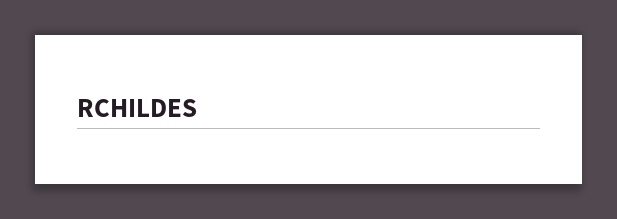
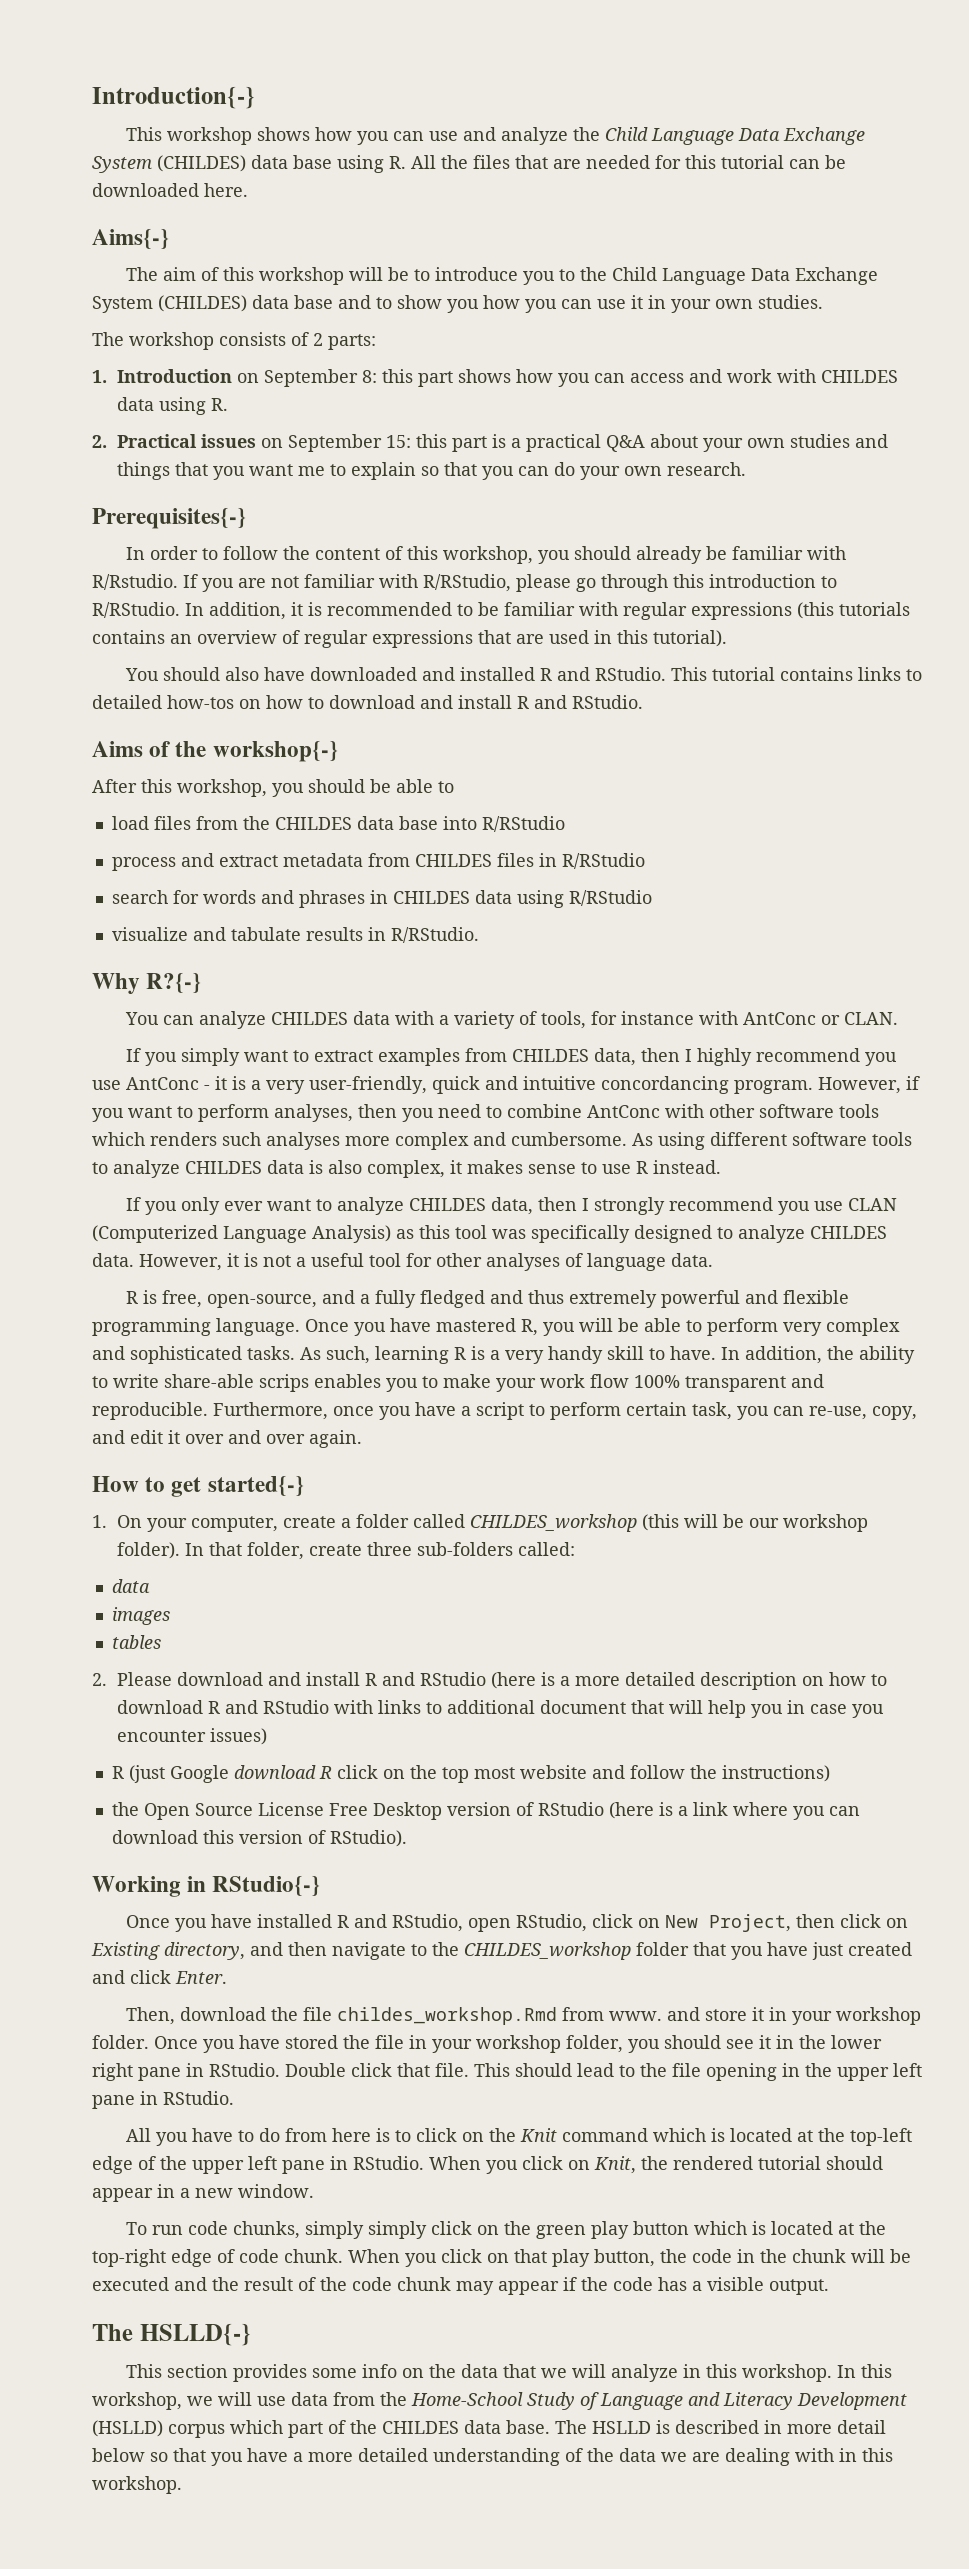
- RCHILDES
+ Introduction{-}
+ This workshop shows how you can use and analyze the Child Language Data Exchange System (CHILDES) data base using R. All the files that are needed for this tutorial can be downloaded here.
+ Aims{-}
+ The aim of this workshop will be to introduce you to the Child Language Data Exchange System (CHILDES) data base and to show you how you can use it in your own studies.
+ The workshop consists of 2 parts:
+ 1. Introduction on September 8: this part shows how you can access and work with CHILDES data using R.
+ 2. Practical issues on September 15: this part is a practical Q&A about your own studies and things that you want me to explain so that you can do your own research.
+ Prerequisites{-}
+ In order to follow the content of this workshop, you should already be familiar with R/Rstudio. If you are not familiar with R/RStudio, please go through this introduction to R/RStudio. In addition, it is recommended to be familiar with regular expressions (this tutorials contains an overview of regular expressions that are used in this tutorial).
+ You should also have downloaded and installed R and RStudio. This tutorial contains links to detailed how-tos on how to download and install R and RStudio.
+ Aims of the workshop{-}
+ After this workshop, you should be able to
+ load files from the CHILDES data base into R/RStudio
+ process and extract metadata from CHILDES files in R/RStudio
+ search for words and phrases in CHILDES data using R/RStudio
+ visualize and tabulate results in R/RStudio.
+ Why R?{-}
+ You can analyze CHILDES data with a variety of tools, for instance with AntConc or CLAN.
+ If you simply want to extract examples from CHILDES data, then I highly recommend you use AntConc - it is a very user-friendly, quick and intuitive concordancing program. However, if you want to perform analyses, then you need to combine AntConc with other software tools which renders such analyses more complex and cumbersome. As using different software tools to analyze CHILDES data is also complex, it makes sense to use R instead.
+ If you only ever want to analyze CHILDES data, then I strongly recommend you use CLAN (Computerized Language Analysis) as this tool was specifically designed to analyze CHILDES data. However, it is not a useful tool for other analyses of language data.
+ R is free, open-source, and a fully fledged and thus extremely powerful and flexible programming language. Once you have mastered R, you will be able to perform very complex and sophisticated tasks. As such, learning R is a very handy skill to have. In addition, the ability to write share-able scrips enables you to make your work flow 100% transparent and reproducible. Furthermore, once you have a script to perform certain task, you can re-use, copy, and edit it over and over again.
+ How to get started{-}
+ 1. On your computer, create a folder called CHILDES_workshop (this will be our workshop folder). In that folder, create three sub-folders called:
+ data
+ images
+ tables
+ 2. Please download and install R and RStudio (here is a more detailed description on how to download R and RStudio with links to additional document that will help you in case you encounter issues)
+ R (just Google download R click on the top most website and follow the instructions)
+ the Open Source License Free Desktop version of RStudio (here is a link where you can download this version of RStudio).
+ Working in RStudio{-}
+ Once you have installed R and RStudio, open RStudio, click on New Project, then click on Existing directory, and then navigate to the CHILDES_workshop folder that you have just created and click Enter.
+ Then, download the file childes_workshop.Rmd from www. and store it in your workshop folder. Once you have stored the file in your workshop folder, you should see it in the lower right pane in RStudio. Double click that file. This should lead to the file opening in the upper left pane in RStudio.
+ All you have to do from here is to click on the Knit command which is located at the top-left edge of the upper left pane in RStudio. When you click on Knit, the rendered tutorial should appear in a new window.
+ To run code chunks, simply simply click on the green play button which is located at the top-right edge of code chunk. When you click on that play button, the code in the chunk will be executed and the result of the code chunk may appear if the code has a visible output.
+ The HSLLD{-}
+ This section provides some info on the data that we will analyze in this workshop. In this workshop, we will use data from the Home-School Study of Language and Literacy Development (HSLLD) corpus which part of the CHILDES data base. The HSLLD is described in more detail below so that you have a more detailed understanding of the data we are dealing with in this workshop.

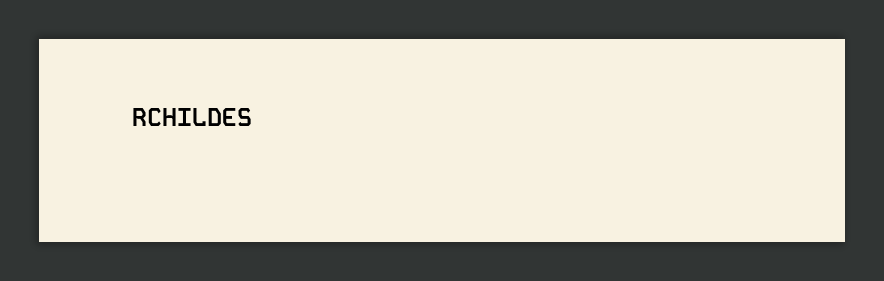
- Introduction{-}
- This workshop shows how you can use and analyze the Child Language Data Exchange System (CHILDES) data base using R. All the files that are needed for this tutorial can be downloaded here.
- Aims{-}
- The aim of this workshop will be to introduce you to the Child Language Data Exchange System (CHILDES) data base and to show you how you can use it in your own studies.
- The workshop consists of 2 parts:
- 1. Introduction on September 8: this part shows how you can access and work with CHILDES data using R.
- 2. Practical issues on September 15: this part is a practical Q&A about your own studies and things that you want me to explain so that you can do your own research.
- Prerequisites{-}
- In order to follow the content of this workshop, you should already be familiar with R/Rstudio. If you are not familiar with R/RStudio, please go through this introduction to R/RStudio. In addition, it is recommended to be familiar with regular expressions (this tutorials contains an overview of regular expressions that are used in this tutorial).
- You should also have downloaded and installed R and RStudio. This tutorial contains links to detailed how-tos on how to download and install R and RStudio.
- Aims of the workshop{-}
- After this workshop, you should be able to
- load files from the CHILDES data base into R/RStudio
- process and extract metadata from CHILDES files in R/RStudio
- search for words and phrases in CHILDES data using R/RStudio
- visualize and tabulate results in R/RStudio.
- Why R?{-}
- You can analyze CHILDES data with a variety of tools, for instance with AntConc or CLAN.
- If you simply want to extract examples from CHILDES data, then I highly recommend you use AntConc - it is a very user-friendly, quick and intuitive concordancing program. However, if you want to perform analyses, then you need to combine AntConc with other software tools which renders such analyses more complex and cumbersome. As using different software tools to analyze CHILDES data is also complex, it makes sense to use R instead.
- If you only ever want to analyze CHILDES data, then I strongly recommend you use CLAN (Computerized Language Analysis) as this tool was specifically designed to analyze CHILDES data. However, it is not a useful tool for other analyses of language data.
- R is free, open-source, and a fully fledged and thus extremely powerful and flexible programming language. Once you have mastered R, you will be able to perform very complex and sophisticated tasks. As such, learning R is a very handy skill to have. In addition, the ability to write share-able scrips enables you to make your work flow 100% transparent and reproducible. Furthermore, once you have a script to perform certain task, you can re-use, copy, and edit it over and over again.
- How to get started{-}
- 1. On your computer, create a folder called CHILDES_workshop (this will be our workshop folder). In that folder, create three sub-folders called:
- data
- images
- tables
- 2. Please download and install R and RStudio (here is a more detailed description on how to download R and RStudio with links to additional document that will help you in case you encounter issues)
- R (just Google download R click on the top most website and follow the instructions)
- the Open Source License Free Desktop version of RStudio (here is a link where you can download this version of RStudio).
- Working in RStudio{-}
- Once you have installed R and RStudio, open RStudio, click on New Project, then click on Existing directory, and then navigate to the CHILDES_workshop folder that you have just created and click Enter.
- Then, download the file childes_workshop.Rmd from www. and store it in your workshop folder. Once you have stored the file in your workshop folder, you should see it in the lower right pane in RStudio. Double click that file. This should lead to the file opening in the upper left pane in RStudio.
- All you have to do from here is to click on the Knit command which is located at the top-left edge of the upper left pane in RStudio. When you click on Knit, the rendered tutorial should appear in a new window.
- To run code chunks, simply simply click on the green play button which is located at the top-right edge of code chunk. When you click on that play button, the code in the chunk will be executed and the result of the code chunk may appear if the code has a visible output.
- The HSLLD{-}
- This section provides some info on the data that we will analyze in this workshop. In this workshop, we will use data from the Home-School Study of Language and Literacy Development (HSLLD) corpus which part of the CHILDES data base. The HSLLD is described in more detail below so that you have a more detailed understanding of the data we are dealing with in this workshop.
+ RCHILDES

